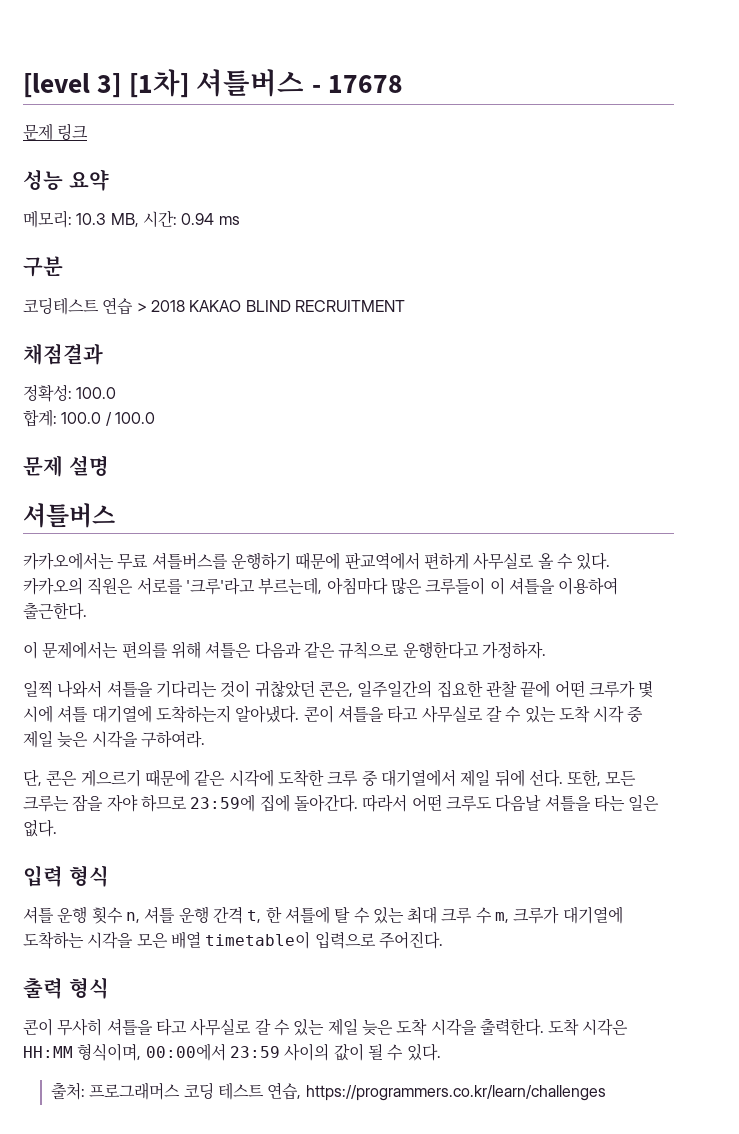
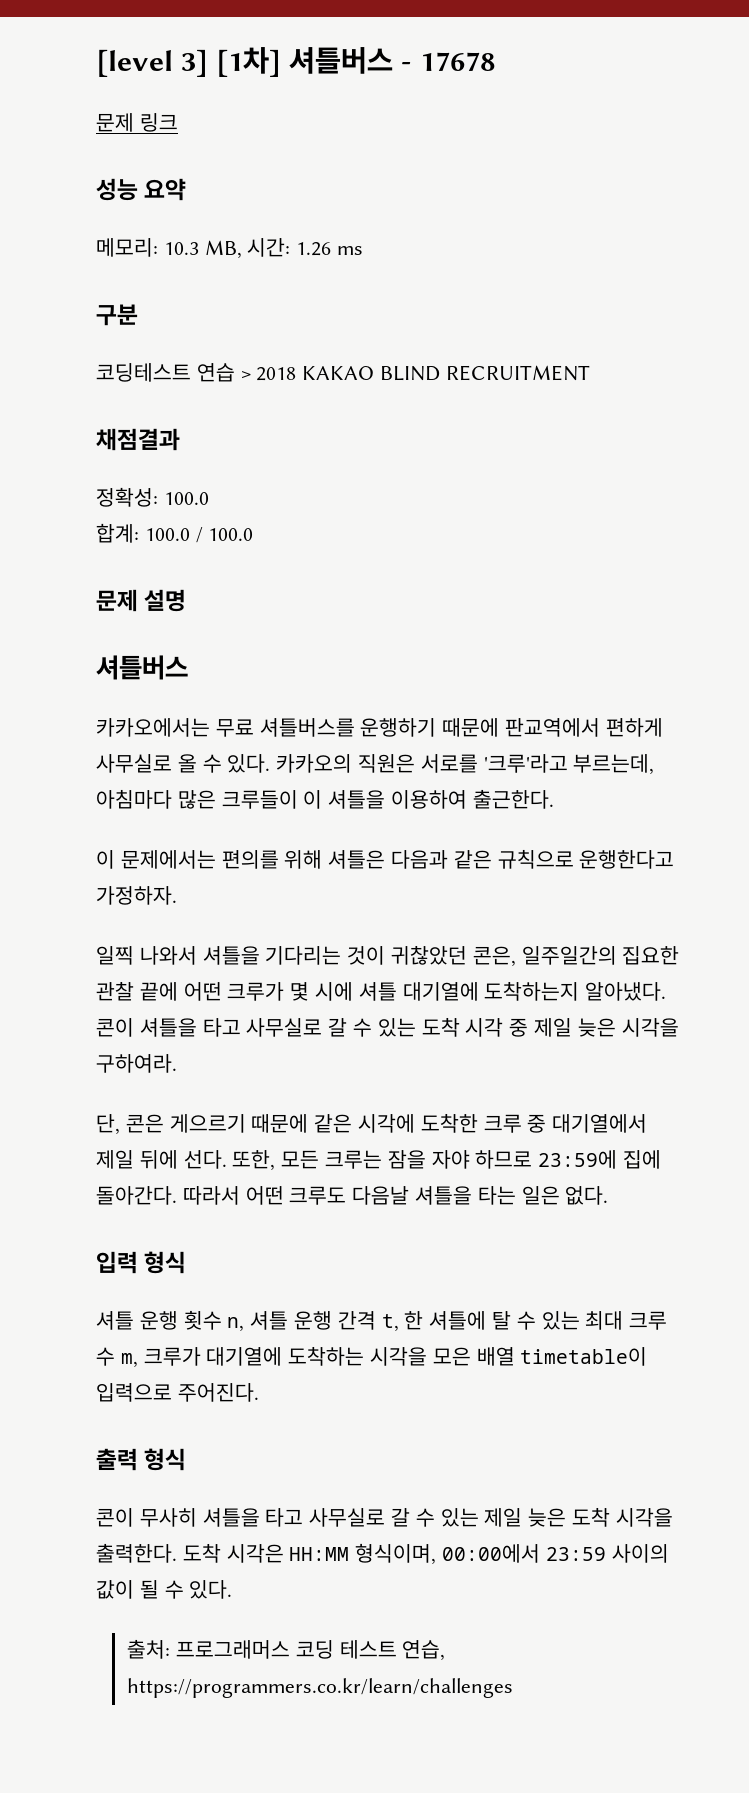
- 메모리: 10.3 MB, 시간: 0.94 ms
+ 메모리: 10.3 MB, 시간: 1.26 ms

